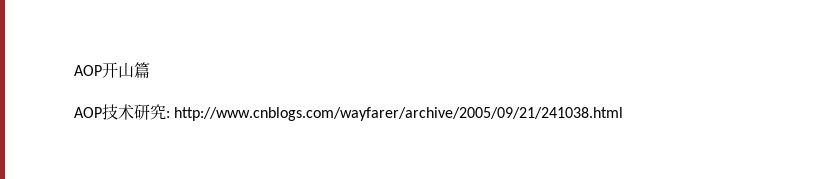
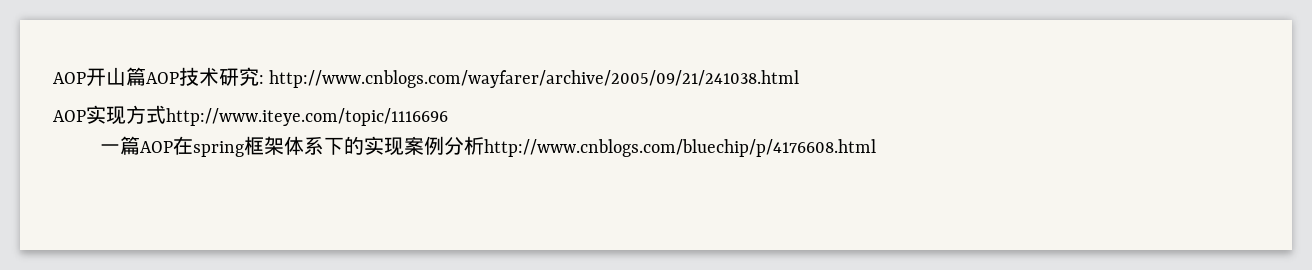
- AOP开山篇
- AOP技术研究: http://www.cnblogs.com/wayfarer/archive/2005/09/21/241038.html
+ AOP开山篇AOP技术研究: http://www.cnblogs.com/wayfarer/archive/2005/09/21/241038.html
+ AOP实现方式http://www.iteye.com/topic/1116696
+ 一篇AOP在spring框架体系下的实现案例分析http://www.cnblogs.com/bluechip/p/4176608.html

